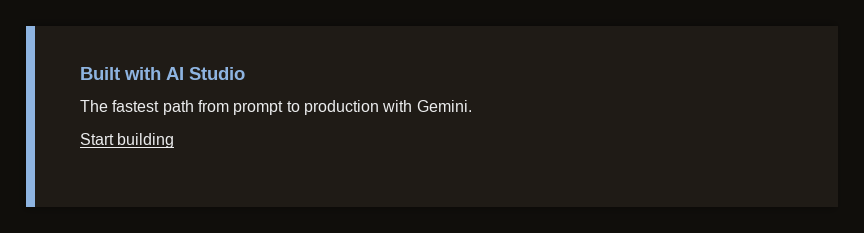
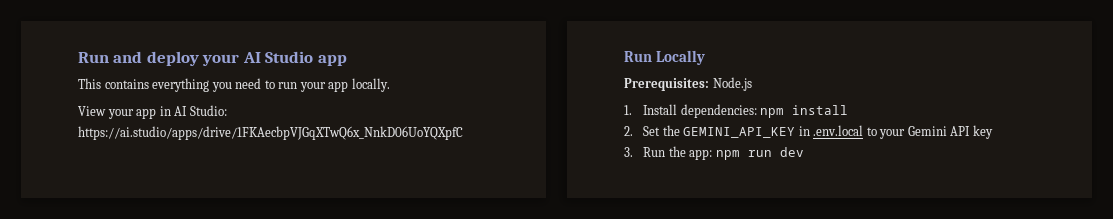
- Built with AI Studio
- The fastest path from prompt to production with Gemini.
- Start building
+ Run and deploy your AI Studio app
+ This contains everything you need to run your app locally.
+ View your app in AI Studio: https://ai.studio/apps/drive/1FKAecbpVJGqXTwQ6x_NnkD06UoYQXpfC
+ Run Locally
+ Prerequisites: Node.js
+ 1. Install dependencies: npm install
+ 2. Set the GEMINI_API_KEY in .env.local to your Gemini API key
+ 3. Run the app: npm run dev

